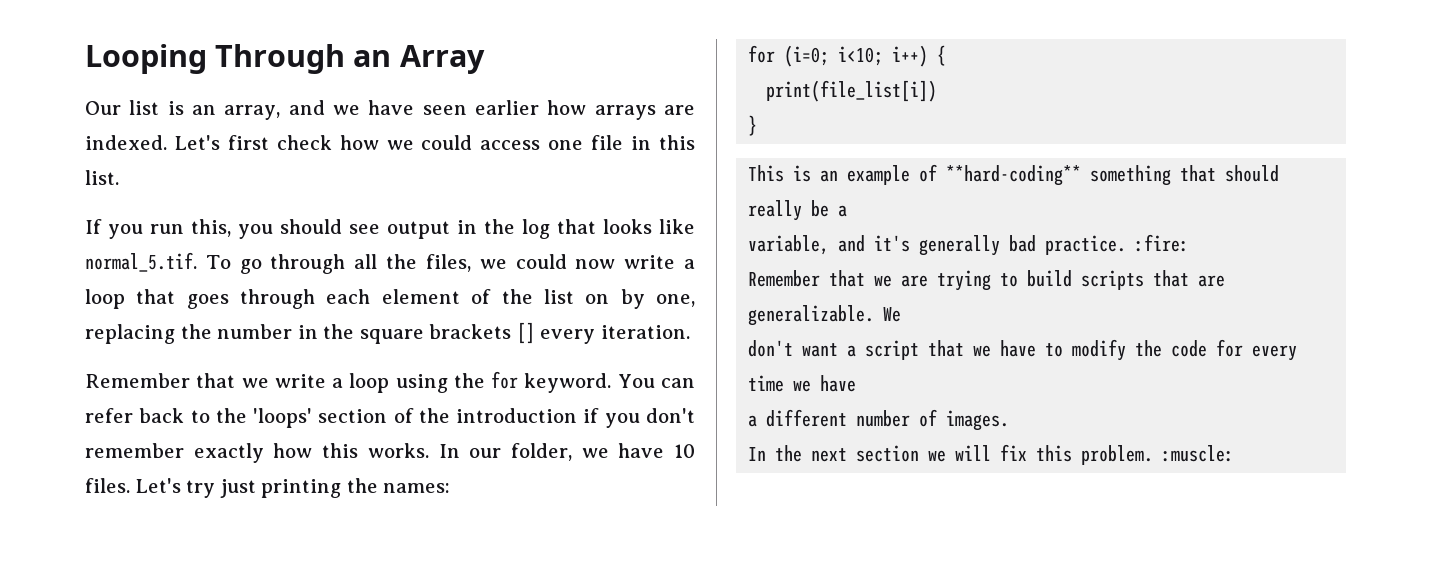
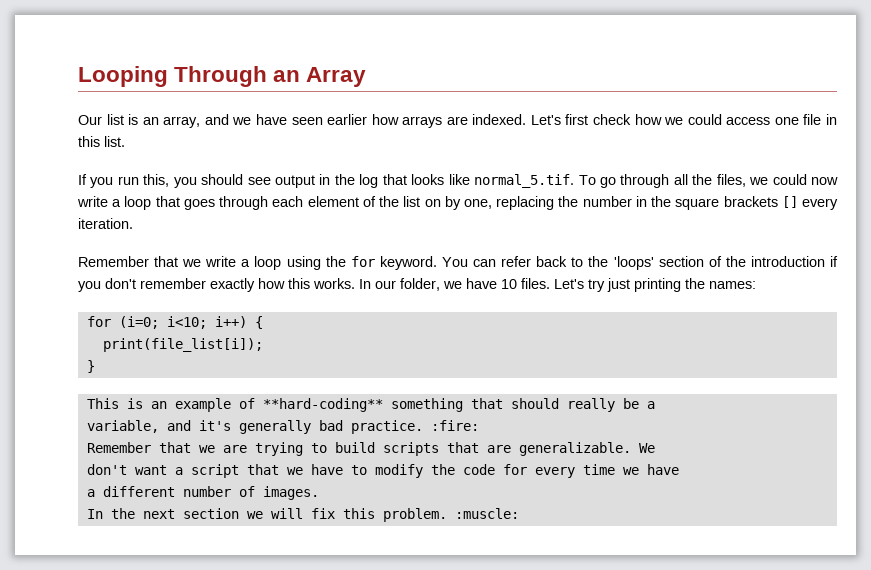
- print(file_list[i])
+ print(file_list[i]);

